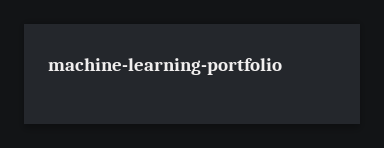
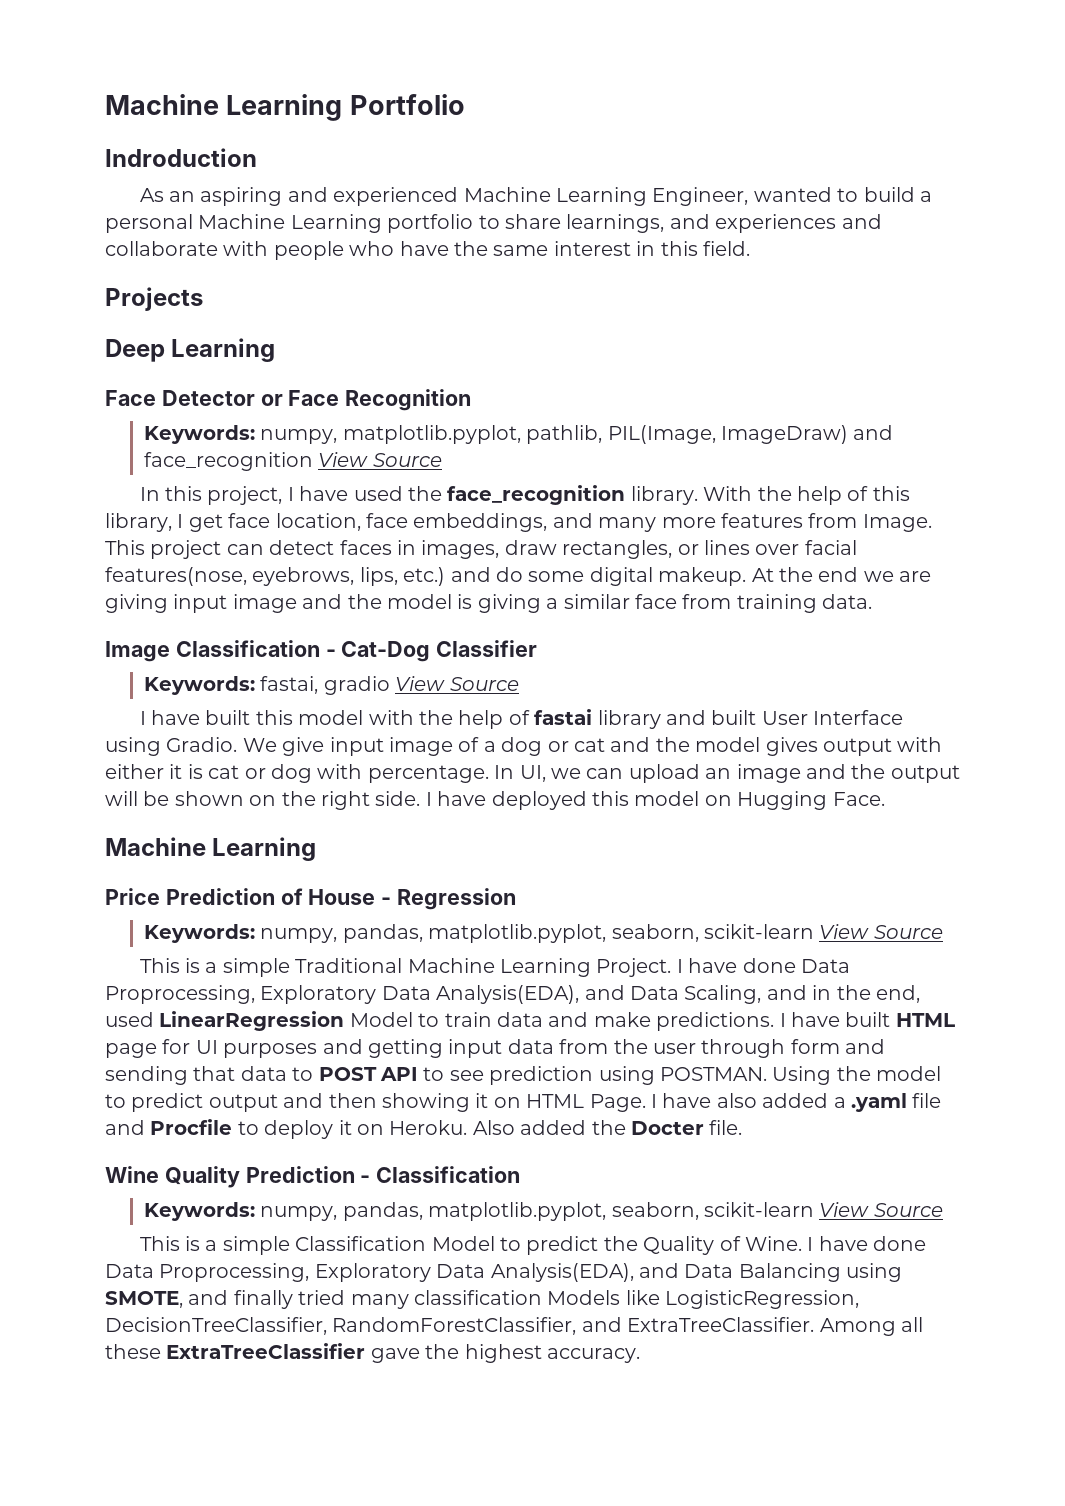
- machine-learning-portfolio
+ Machine Learning Portfolio
+ Indroduction
+ As an aspiring and experienced Machine Learning Engineer, wanted to build a personal Machine Learning portfolio to share learnings, and experiences and collaborate with people who have the same interest in this field.
+ Projects
+ Deep Learning
+ Face Detector or Face Recognition
+ Keywords: numpy, matplotlib.pyplot, pathlib, PIL(Image, ImageDraw) and face_recognition View Source
+ In this project, I have used the face_recognition library. With the help of this library, I get face location, face embeddings, and many more features from Image. This project can detect faces in images, draw rectangles, or lines over facial features(nose, eyebrows, lips, etc.) and do some digital makeup. At the end we are giving input image and the model is giving a similar face from training data.
+ Image Classification - Cat-Dog Classifier
+ Keywords: fastai, gradio View Source
+ I have built this model with the help of fastai library and built User Interface using Gradio. We give input image of a dog or cat and the model gives output with either it is cat or dog with percentage. In UI, we can upload an image and the output will be shown on the right side. I have deployed this model on Hugging Face.
+ Machine Learning
+ Price Prediction of House - Regression
+ Keywords: numpy, pandas, matplotlib.pyplot, seaborn, scikit-learn View Source
+ This is a simple Traditional Machine Learning Project. I have done Data Proprocessing, Exploratory Data Analysis(EDA), and Data Scaling, and in the end, used LinearRegression Model to train data and make predictions. I have built HTML page for UI purposes and getting input data from the user through form and sending that data to POST API to see prediction using POSTMAN. Using the model to predict output and then showing it on HTML Page. I have also added a .yaml file and Procfile to deploy it on Heroku. Also added the Docter file.
+ Wine Quality Prediction - Classification
+ Keywords: numpy, pandas, matplotlib.pyplot, seaborn, scikit-learn View Source
+ This is a simple Classification Model to predict the Quality of Wine. I have done Data Proprocessing, Exploratory Data Analysis(EDA), and Data Balancing using SMOTE, and finally tried many classification Models like LogisticRegression, DecisionTreeClassifier, RandomForestClassifier, and ExtraTreeClassifier. Among all these ExtraTreeClassifier gave the highest accuracy.

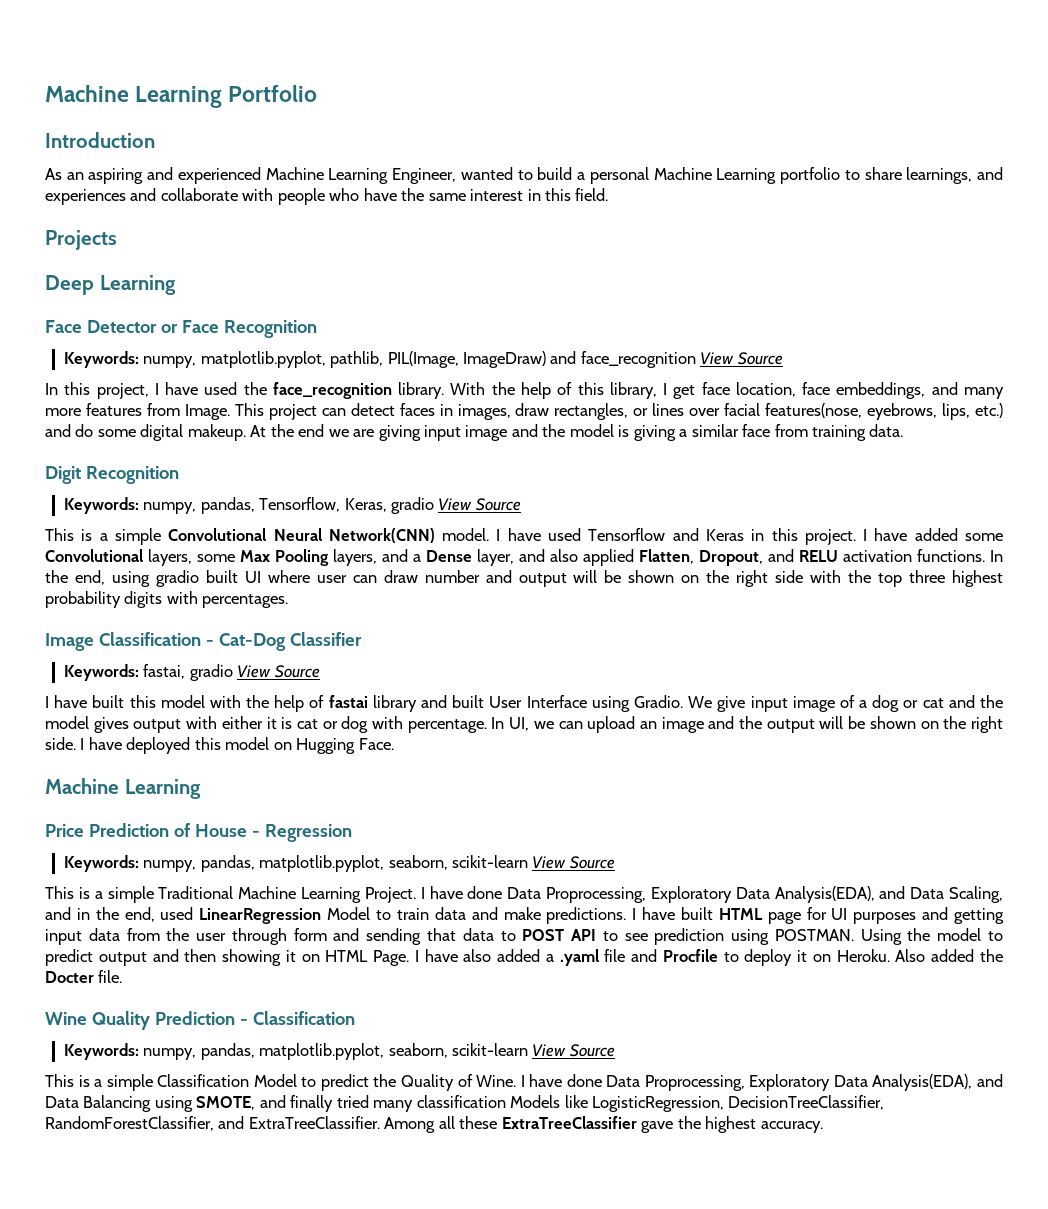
- Indroduction
+ Introduction
+ Digit Recognition
+ Keywords: numpy, pandas, Tensorflow, Keras, gradio View Source
+ This is a simple Convolutional Neural Network(CNN) model. I have used Tensorflow and Keras in this project. I have added some Convolutional layers, some Max Pooling layers, and a Dense layer, and also applied Flatten, Dropout, and RELU activation functions. In the end, using gradio built UI where user can draw number and output will be shown on the right side with the top three highest probability digits with percentages.

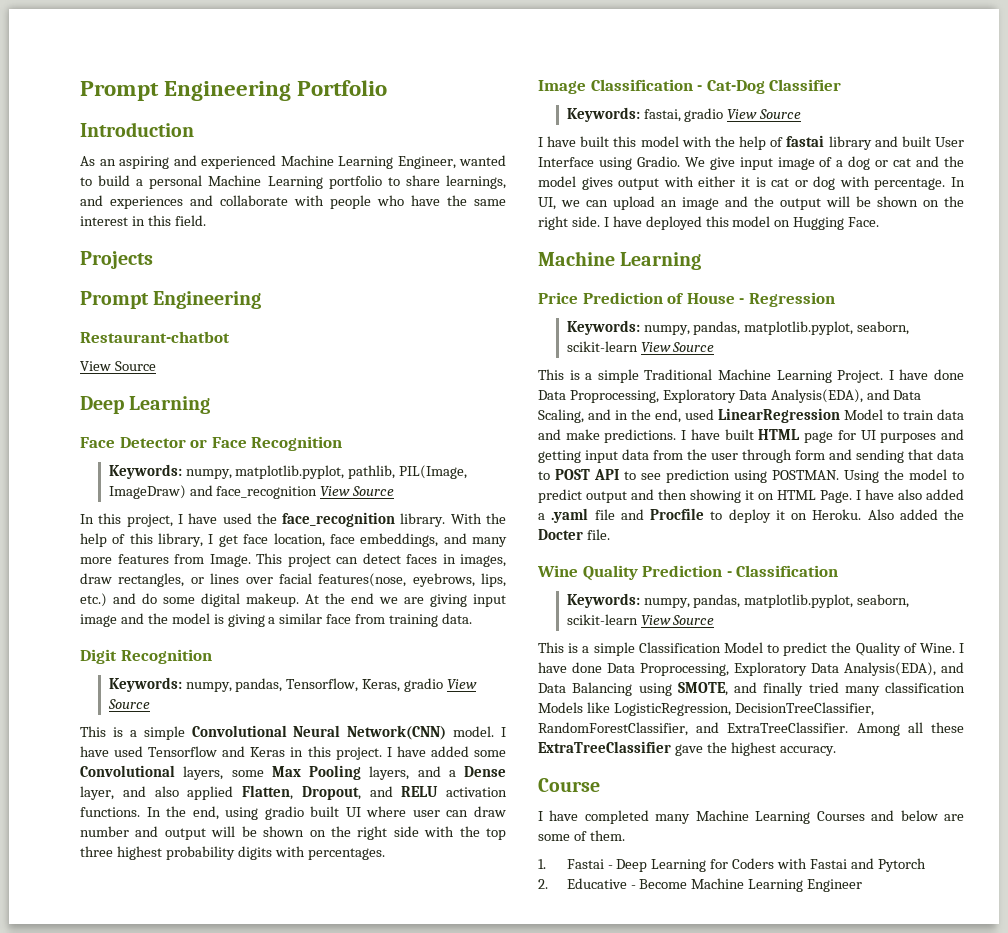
- Machine Learning Portfolio
+ Prompt Engineering Portfolio
  Projects
+ Prompt Engineering
+ Restaurant-chatbot
+ View Source
+ Course
+ I have completed many Machine Learning Courses and below are some of them.
+ 1. Fastai - Deep Learning for Coders with Fastai and Pytorch
+ 2. Educative - Become Machine Learning Engineer

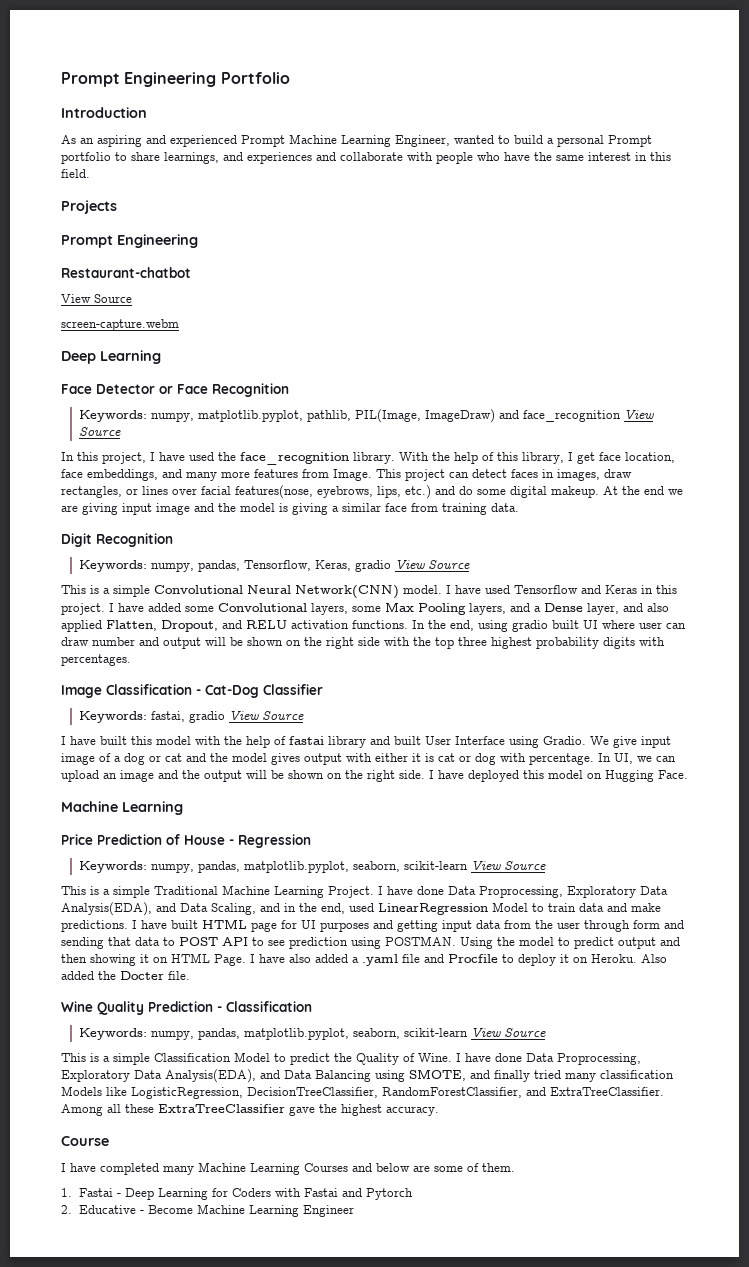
- As an aspiring and experienced Machine Learning Engineer, wanted to build a personal Machine Learning portfolio to share learnings, and experiences and collaborate with people who have the same interest in this field.
+ As an aspiring and experienced Prompt Machine Learning Engineer, wanted to build a personal Prompt portfolio to share learnings, and experiences and collaborate with people who have the same interest in this field.
+ screen-capture.webm

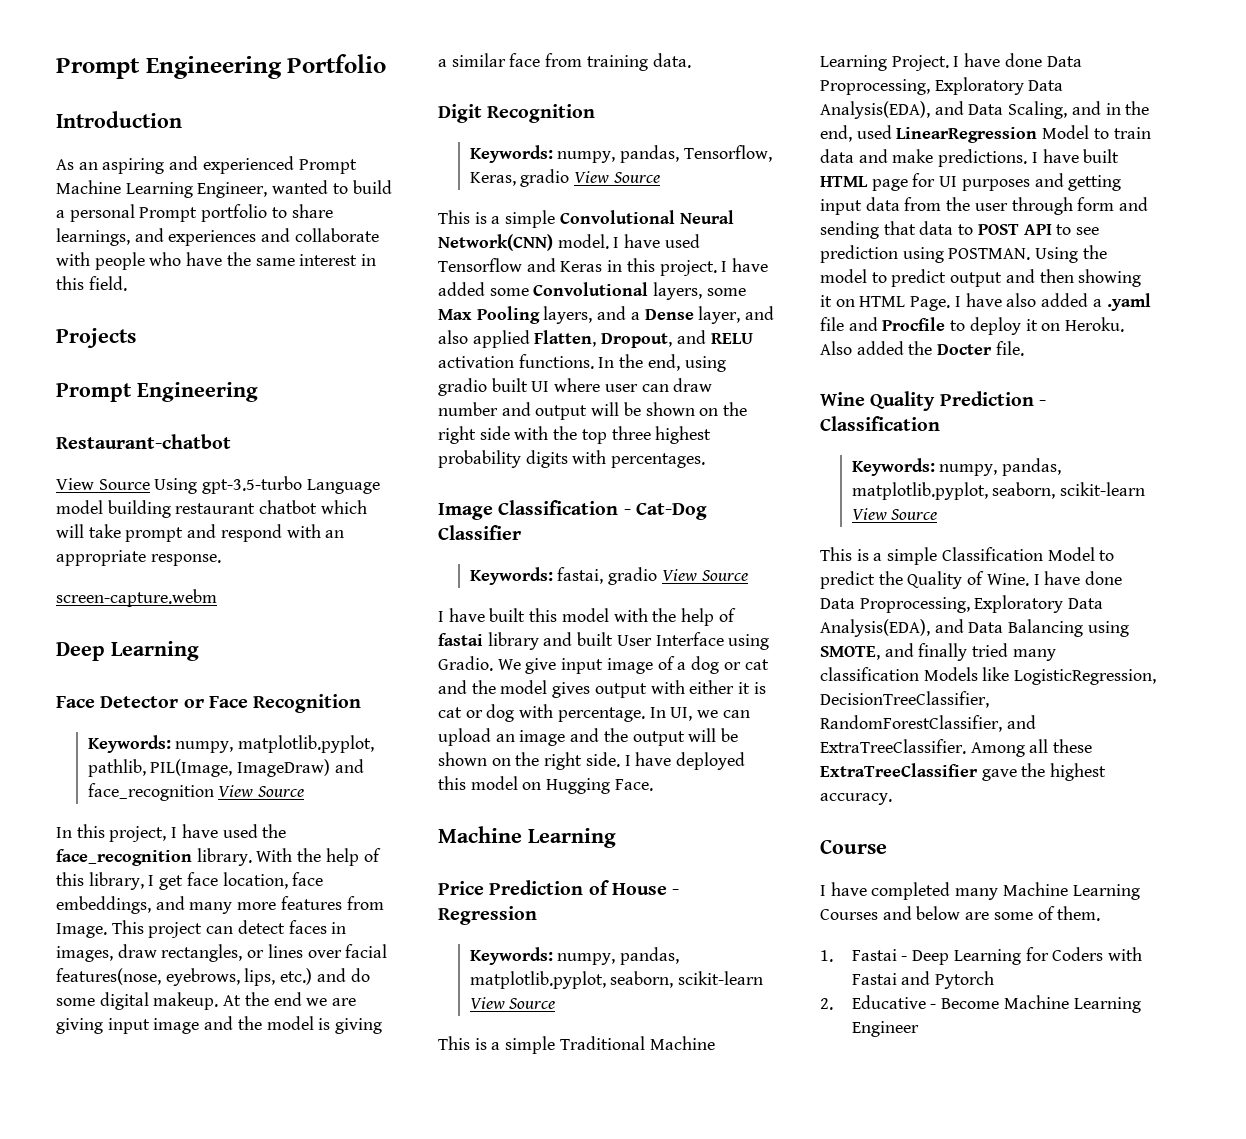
  Restaurant-chatbot
- View Source
+ View Source Using gpt-3.5-turbo Language model building restaurant chatbot which will take prompt and respond with an appropriate response.

